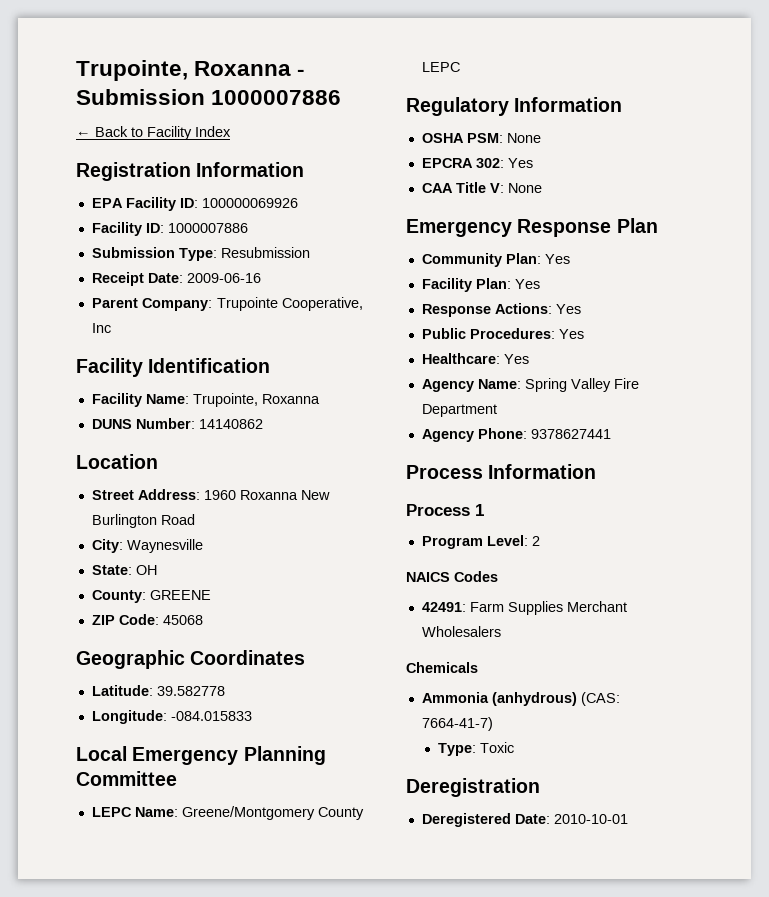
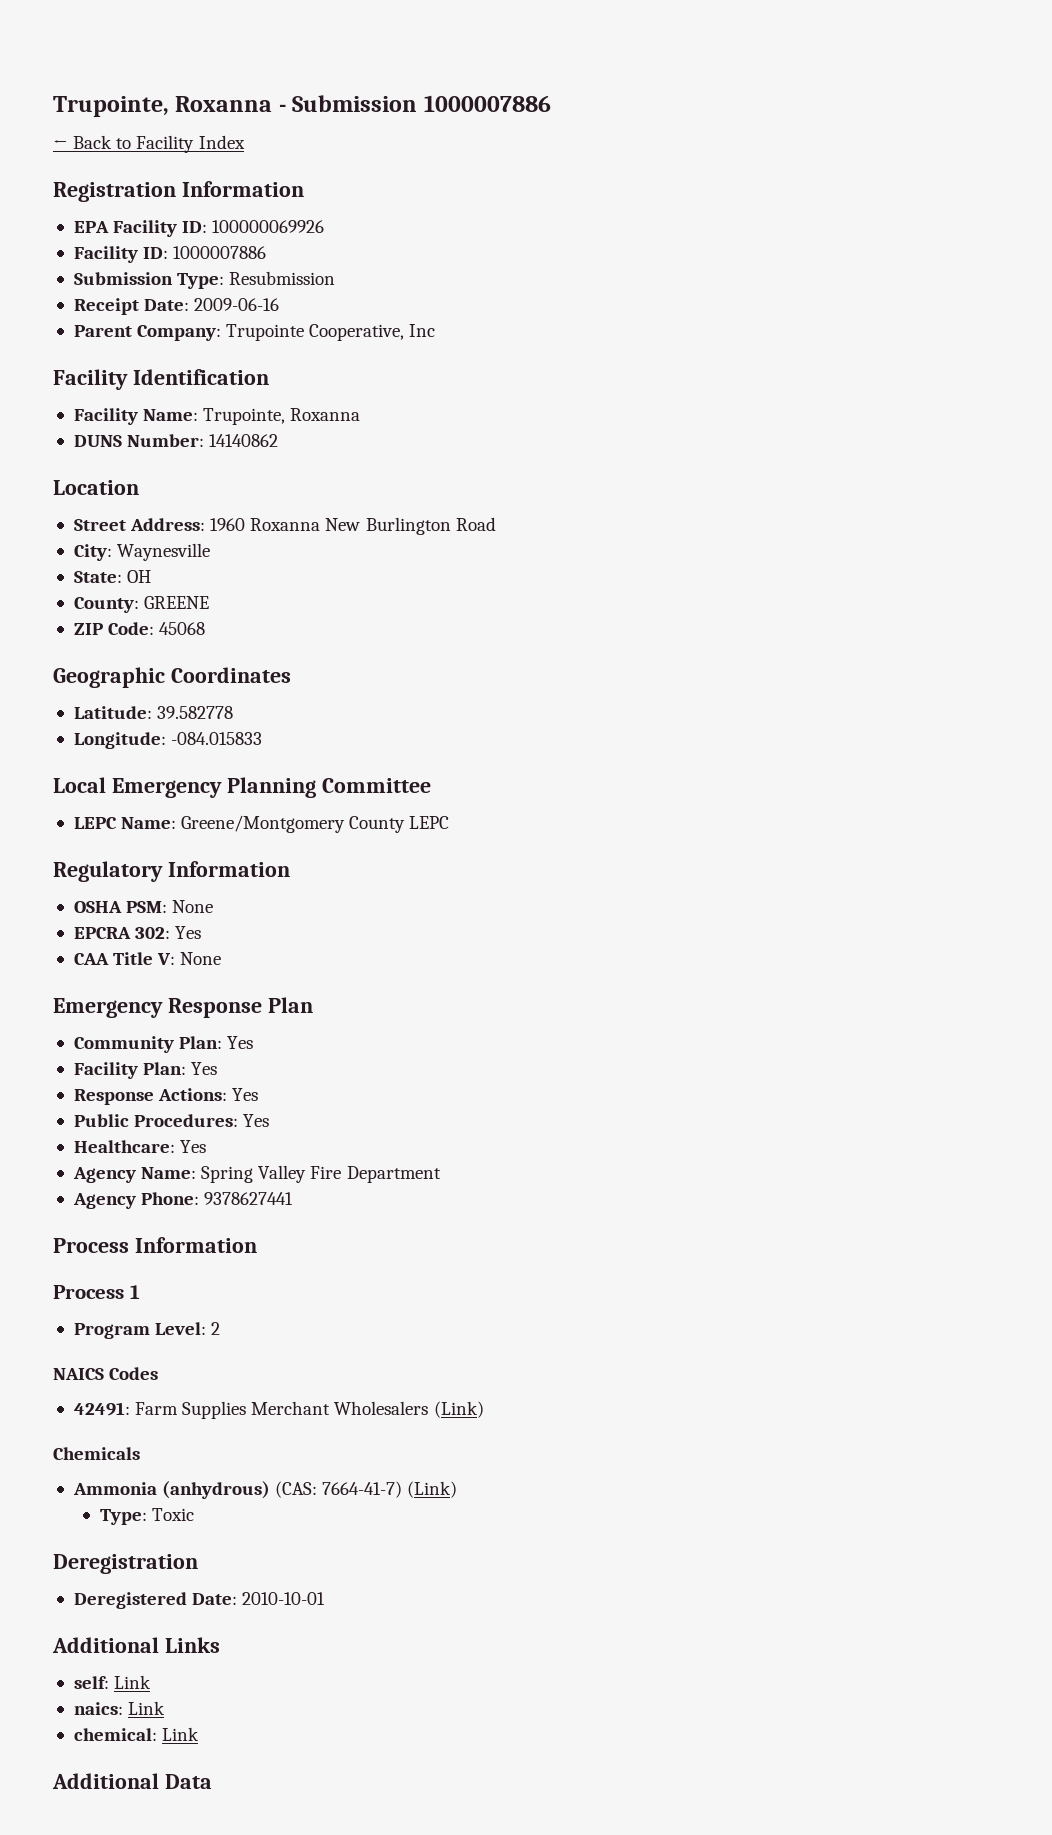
- 42491: Farm Supplies Merchant Wholesalers
+ 42491: Farm Supplies Merchant Wholesalers (Link)
- Ammonia (anhydrous) (CAS: 7664-41-7)
+ Ammonia (anhydrous) (CAS: 7664-41-7) (Link)
+ Additional Links
+ self: Link
+ naics: Link
+ chemical: Link
+ Additional Data

